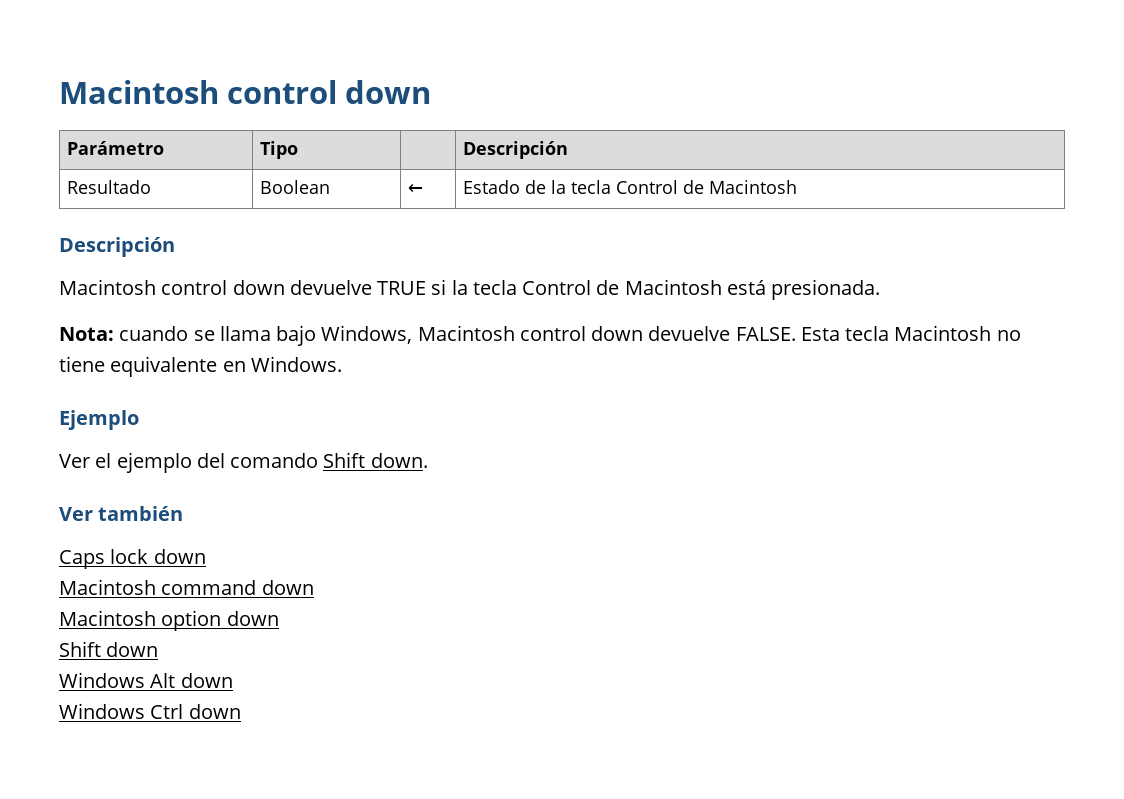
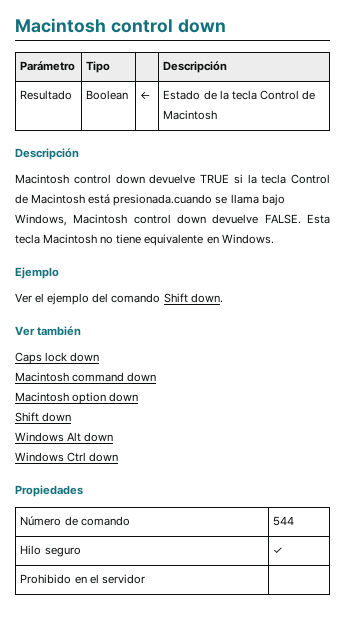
- Macintosh control down devuelve TRUE si la tecla Control de Macintosh está presionada.
- Nota: cuando se llama bajo Windows, Macintosh control down devuelve FALSE.
+ Macintosh control down devuelve TRUE si la tecla Control de Macintosh está presionada.cuando se llama bajo Windows, Macintosh control down devuelve FALSE.
+ Propiedades
+ Número de comando | 544
+ Hilo seguro | ✓
+ Prohibido en el servidor |

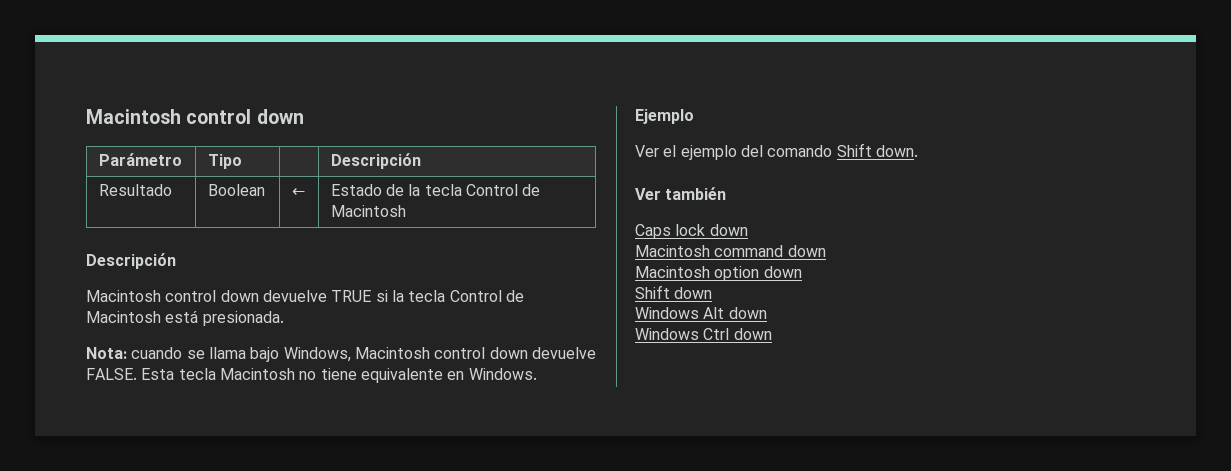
- Macintosh control down devuelve TRUE si la tecla Control de Macintosh está presionada.cuando se llama bajo Windows, Macintosh control down devuelve FALSE.
+ Macintosh control down devuelve TRUE si la tecla Control de Macintosh está presionada.
+ Nota: cuando se llama bajo Windows, Macintosh control down devuelve FALSE.
- Propiedades
- Número de comando | 544
- Hilo seguro | ✓
- Prohibido en el servidor |

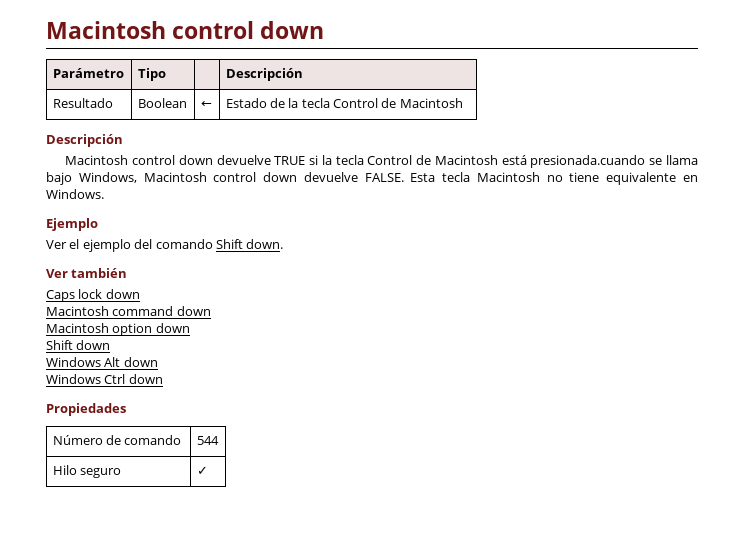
- Macintosh control down devuelve TRUE si la tecla Control de Macintosh está presionada.
- Nota: cuando se llama bajo Windows, Macintosh control down devuelve FALSE.
+ Macintosh control down devuelve TRUE si la tecla Control de Macintosh está presionada.cuando se llama bajo Windows, Macintosh control down devuelve FALSE.
+ Propiedades
+ Número de comando | 544
+ Hilo seguro | ✓

